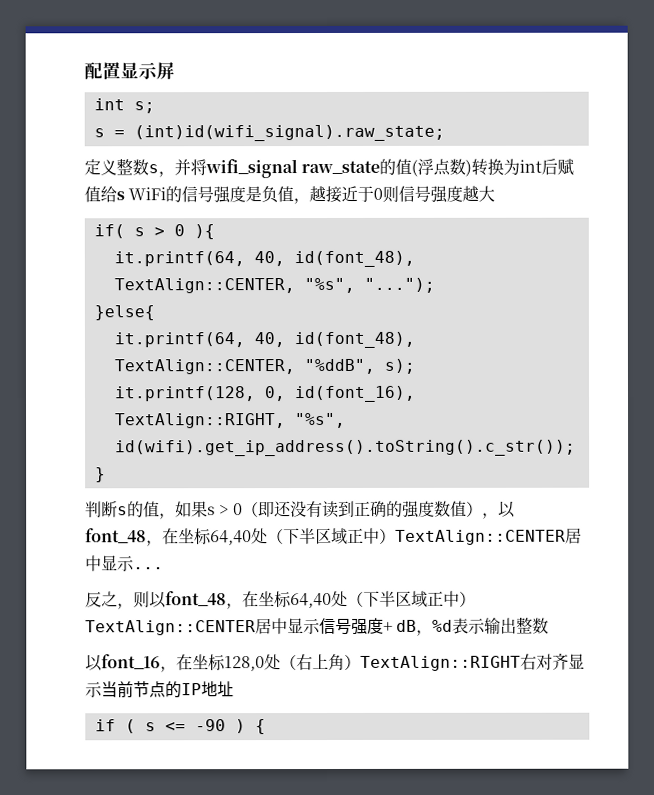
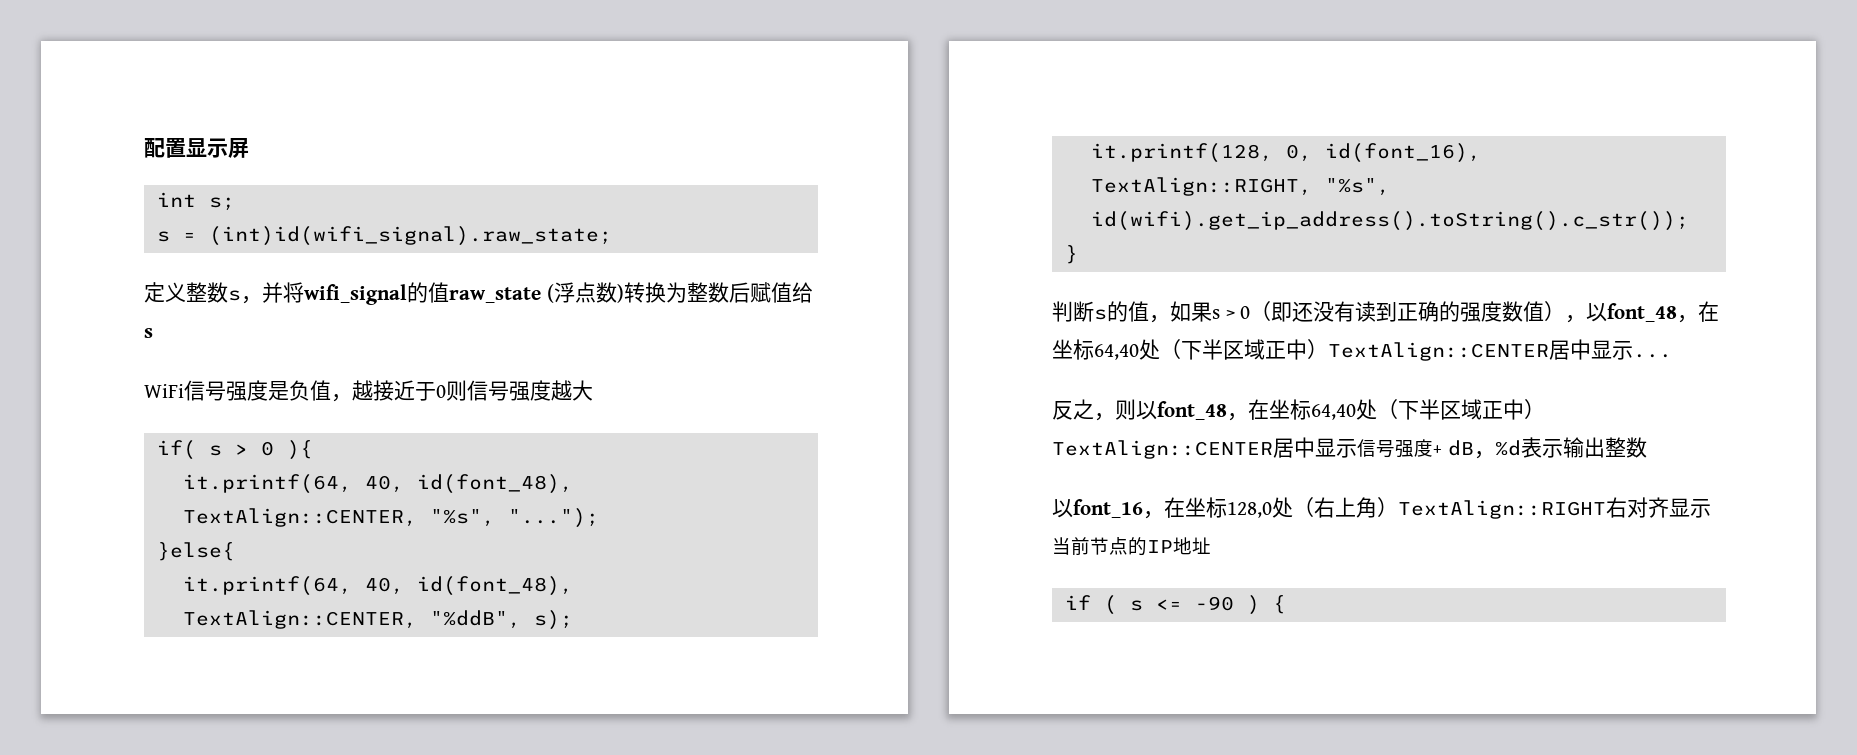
- 定义整数s，并将wifi_signal raw_state的值(浮点数)转换为int后赋值给s WiFi的信号强度是负值，越接近于0则信号强度越大
+ 定义整数s，并将wifi_signal的值raw_state (浮点数)转换为整数后赋值给s
+ WiFi信号强度是负值，越接近于0则信号强度越大

